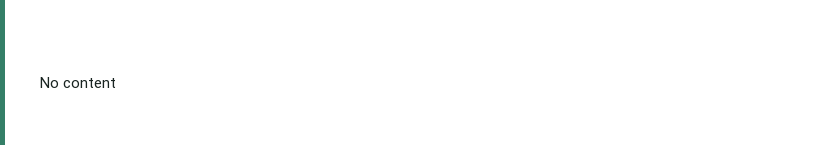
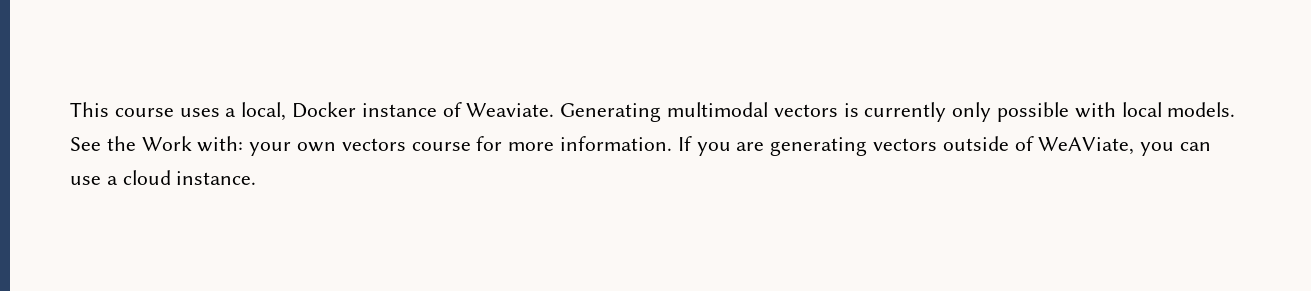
- No content
+ This course uses a local, Docker instance of Weaviate. Generating multimodal vectors is currently only possible with local models. See the Work with: your own vectors course for more information. If you are generating vectors outside of WeAViate, you can use a cloud instance.

